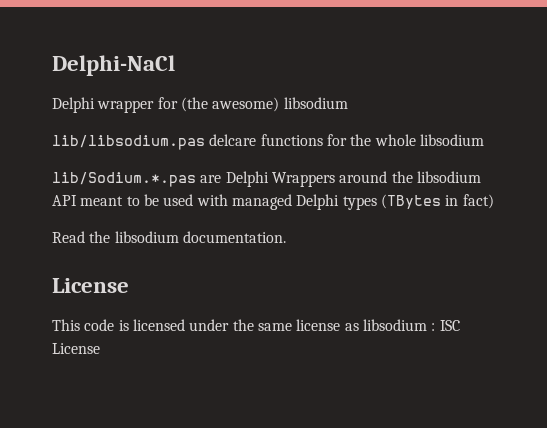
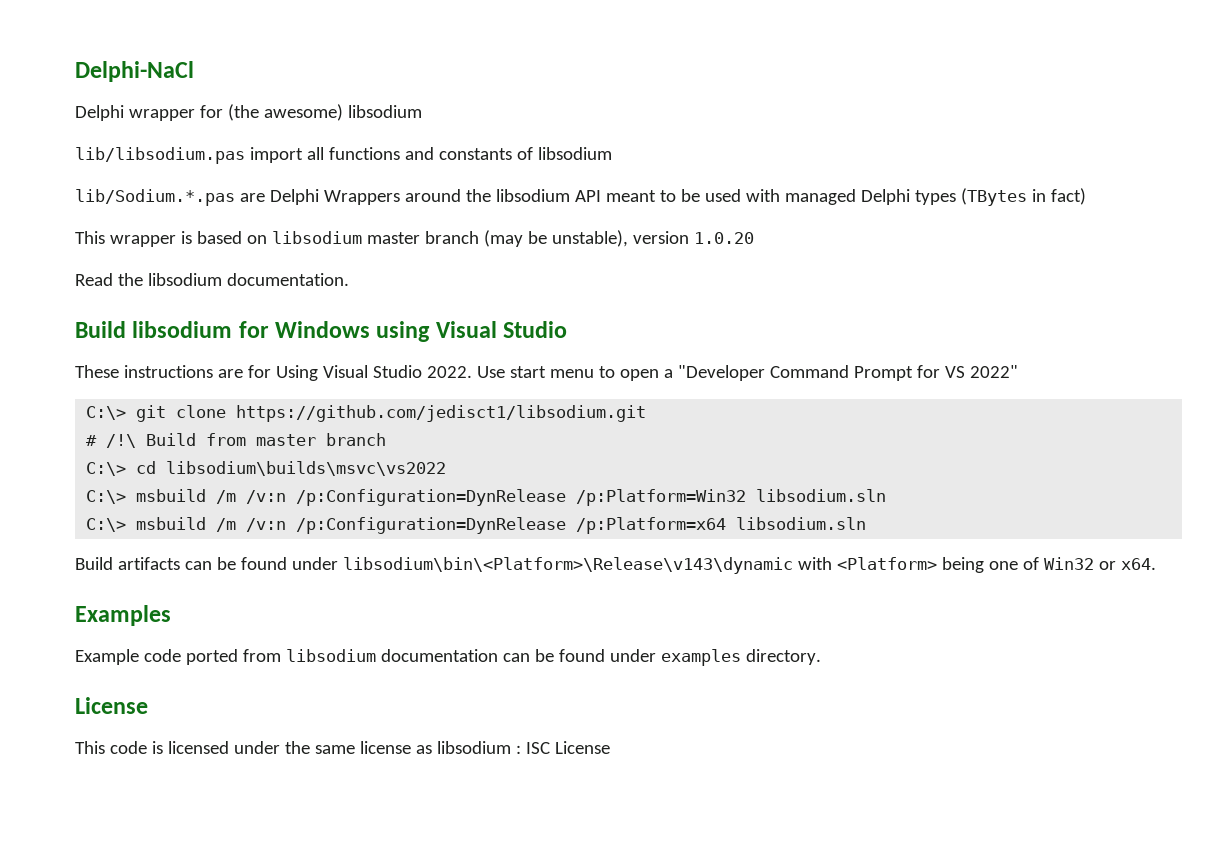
- lib/libsodium.pas delcare functions for the whole libsodium
+ lib/libsodium.pas import all functions and constants of libsodium
+ This wrapper is based on libsodium master branch (may be unstable), version 1.0.20
  Read the libsodium documentation.
+ Build libsodium for Windows using Visual Studio
+ These instructions are for Using Visual Studio 2022. Use start menu to open a "Developer Command Prompt for VS 2022"
+ C:\> git clone https://github.com/jedisct1/libsodium.git
+ # /!\ Build from master branch
+ C:\> cd libsodium\builds\msvc\vs2022
+ C:\> msbuild /m /v:n /p:Configuration=DynRelease /p:Platform=Win32 libsodium.sln
+ C:\> msbuild /m /v:n /p:Configuration=DynRelease /p:Platform=x64 libsodium.sln
+ Build artifacts can be found under libsodium\bin\<Platform>\Release\v143\dynamic with <Platform> being one of Win32 or x64.
+ Examples
+ Example code ported from libsodium documentation can be found under examples directory.

